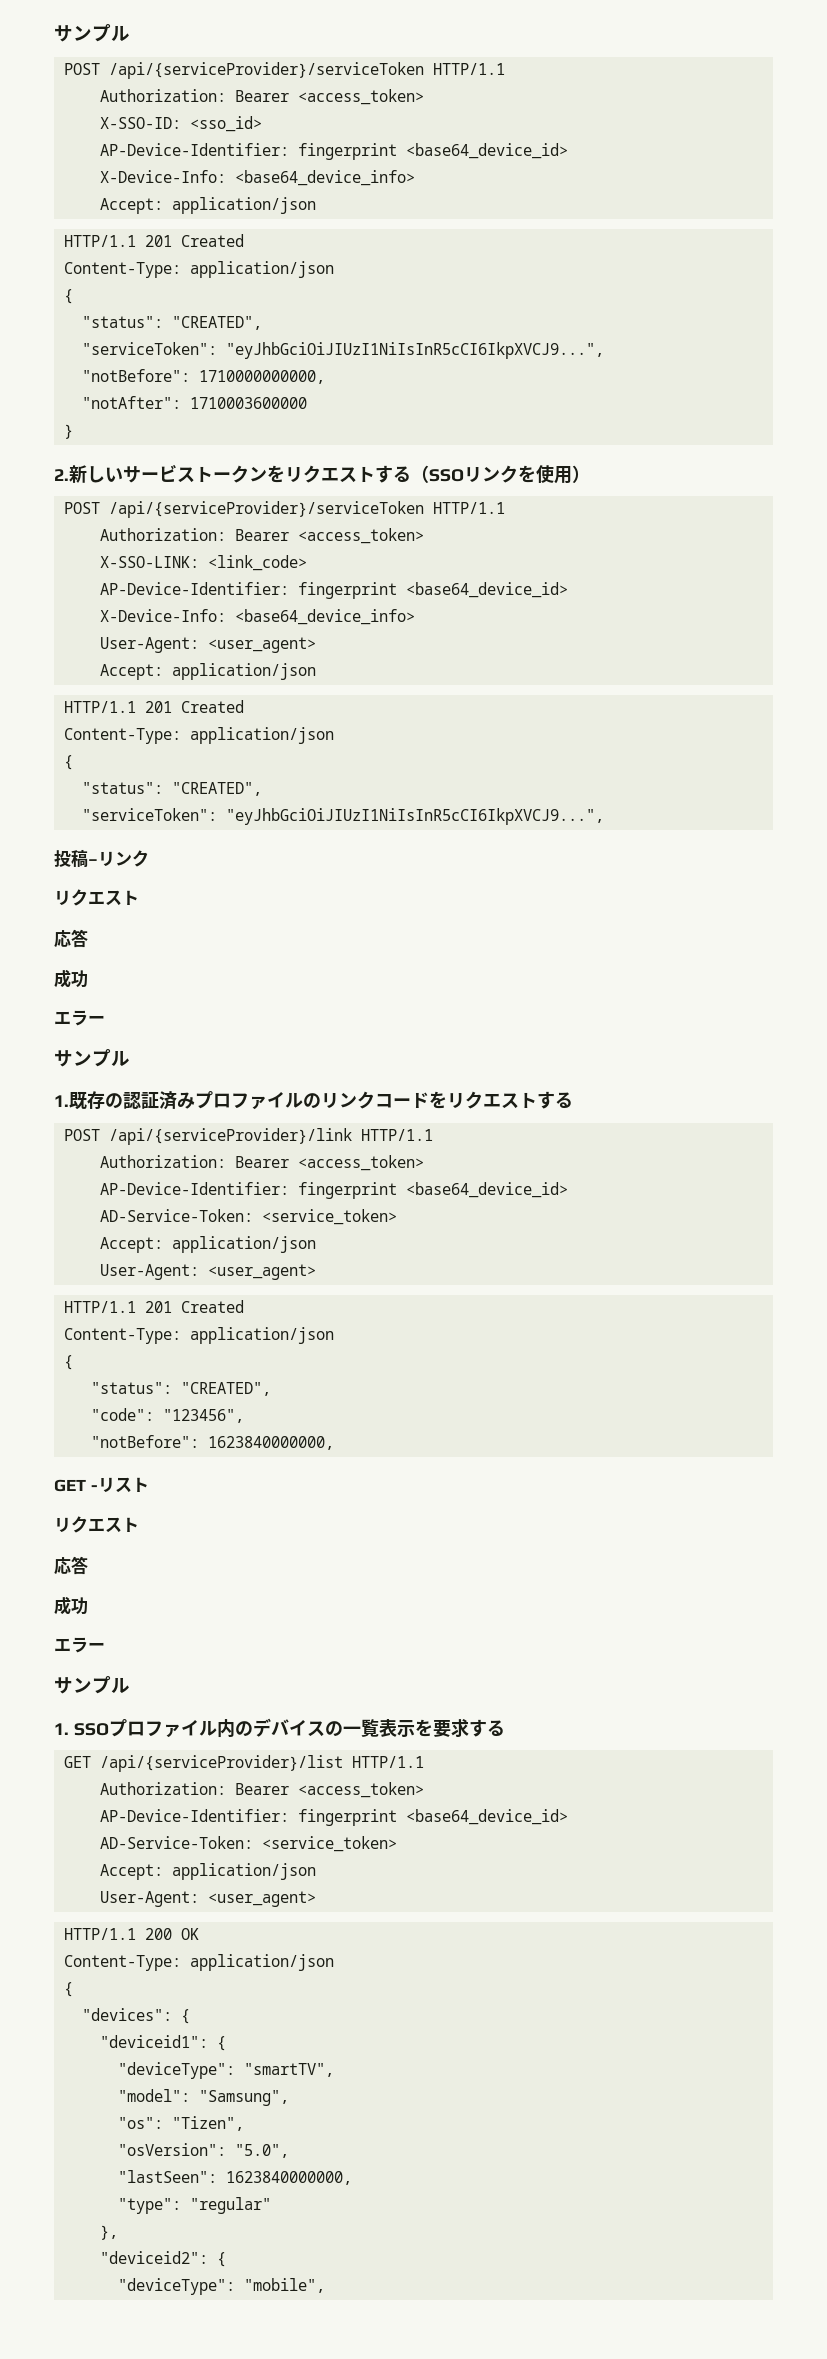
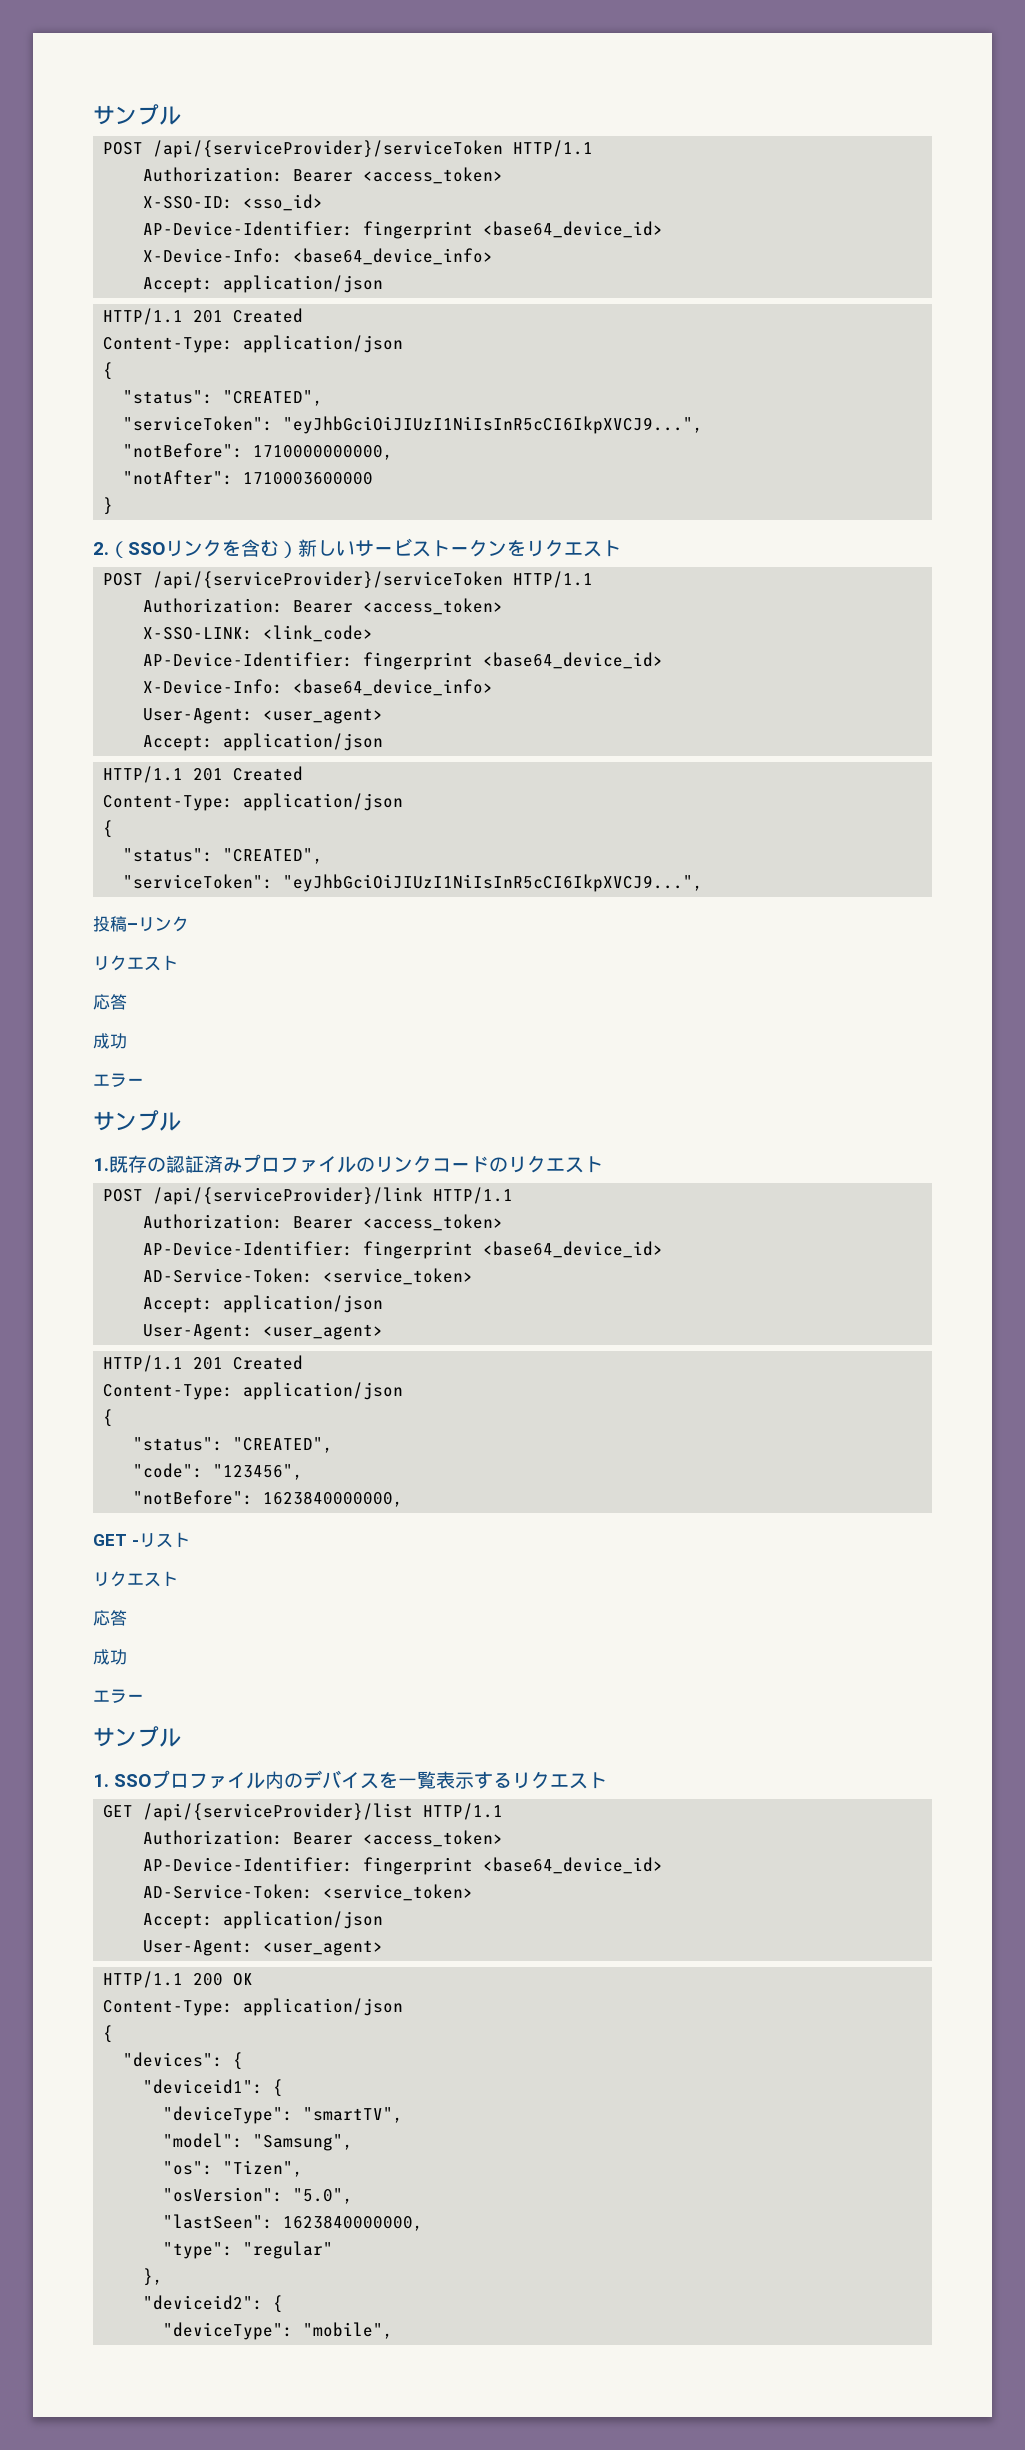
- 2.新しいサービストークンをリクエストする（SSOリンクを使用）
+ 2.（SSOリンクを含む）新しいサービストークンをリクエスト
- 1.既存の認証済みプロファイルのリンクコードをリクエストする
+ 1.既存の認証済みプロファイルのリンクコードのリクエスト
- 1. SSOプロファイル内のデバイスの一覧表示を要求する
+ 1. SSOプロファイル内のデバイスを一覧表示するリクエスト

